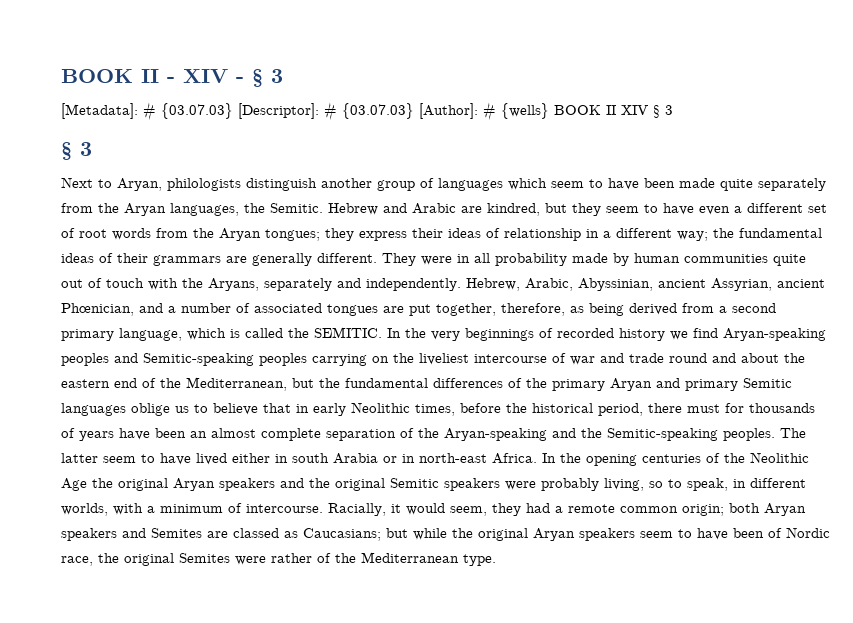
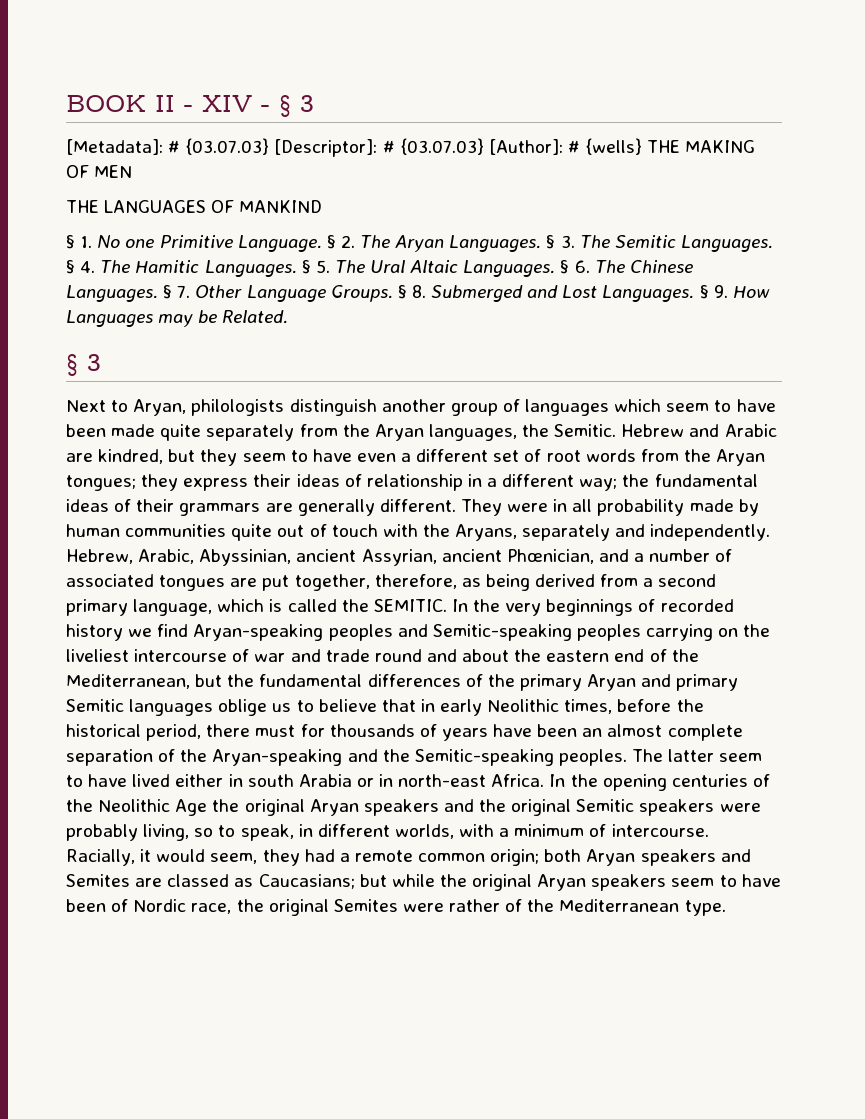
- [Metadata]: # {03.07.03} [Descriptor]: # {03.07.03} [Author]: # {wells} BOOK II XIV § 3
+ [Metadata]: # {03.07.03} [Descriptor]: # {03.07.03} [Author]: # {wells} THE MAKING OF MEN
+ THE LANGUAGES OF MANKIND
+ § 1. No one Primitive Language. § 2. The Aryan Languages. § 3. The Semitic Languages. § 4. The Hamitic Languages. § 5. The Ural Altaic Languages. § 6. The Chinese Languages. § 7. Other Language Groups. § 8. Submerged and Lost Languages. § 9. How Languages may be Related.

